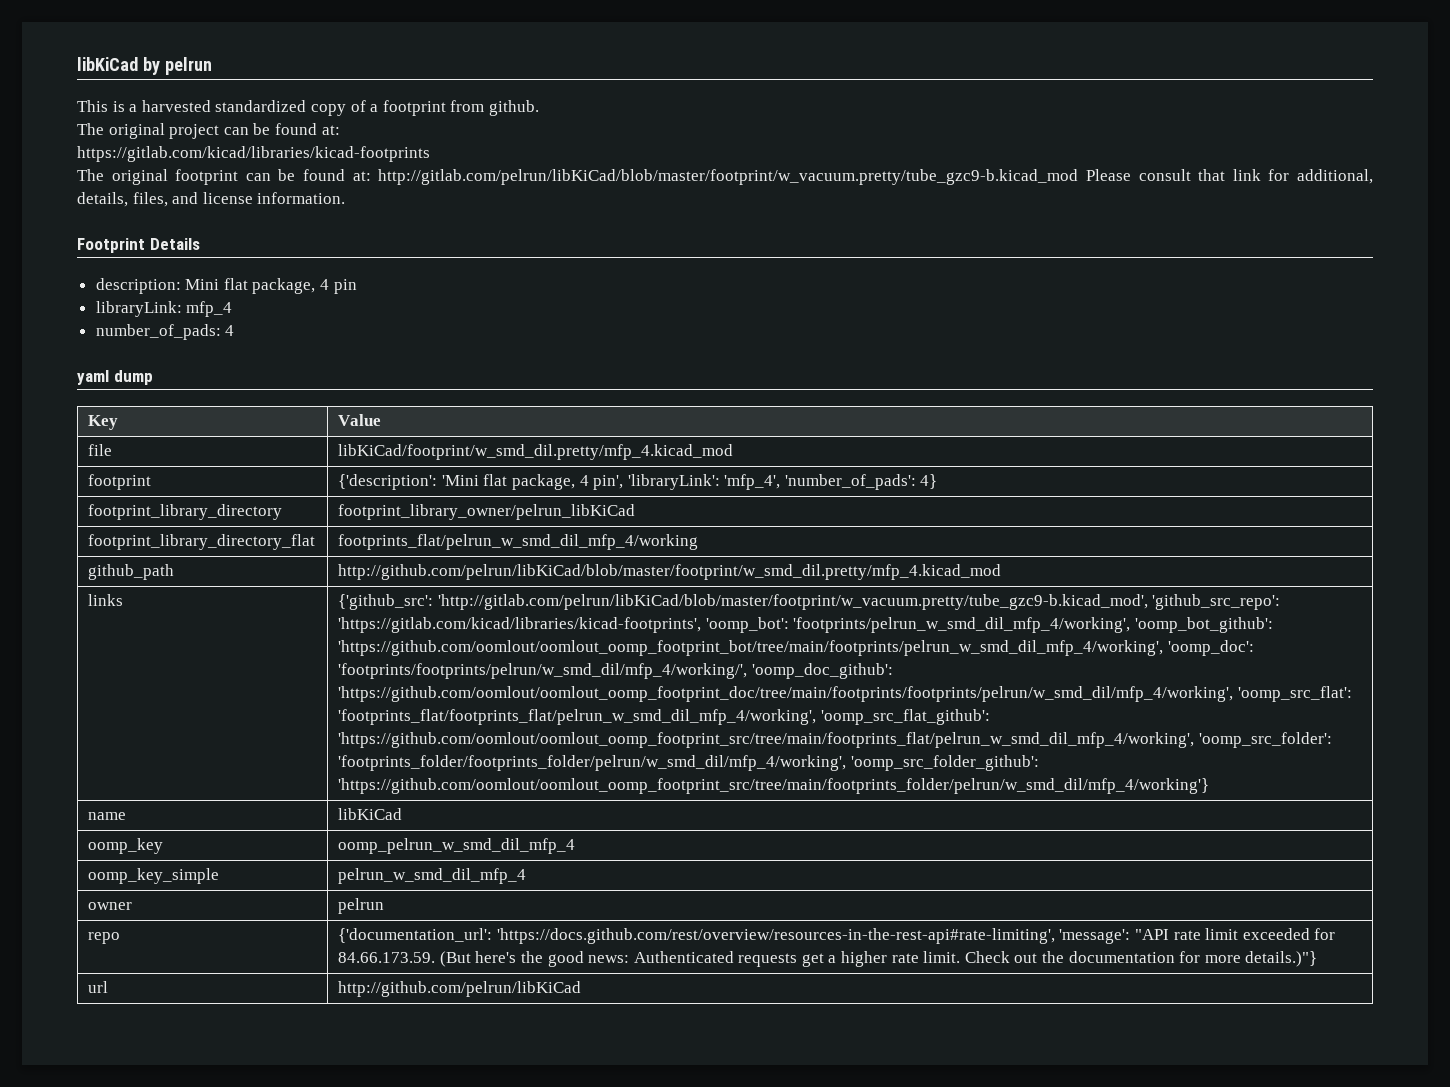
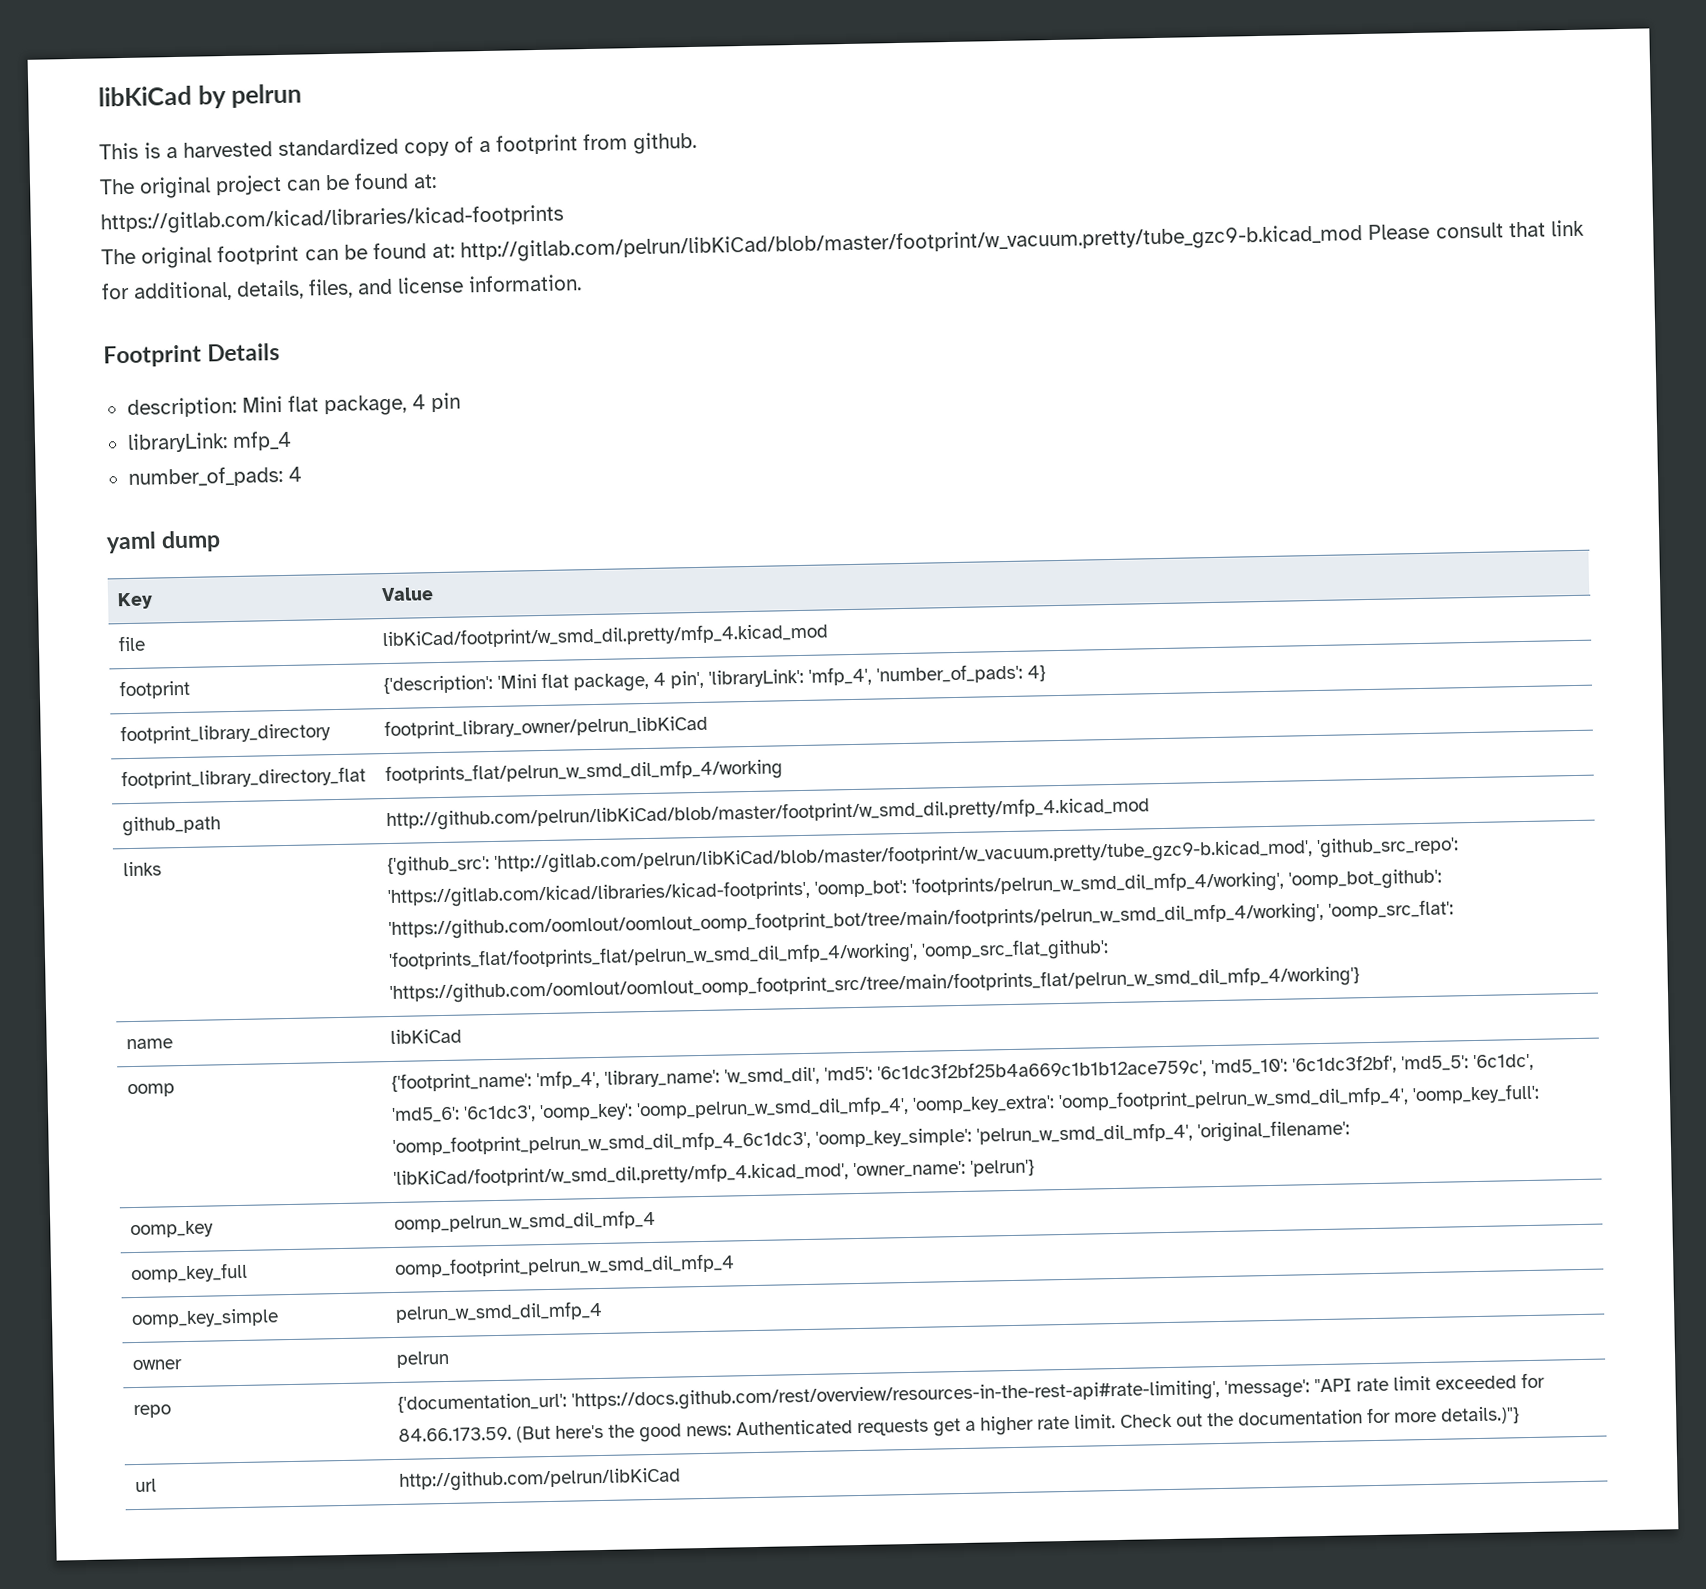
- links | {'github_src': 'http://gitlab.com/pelrun/libKiCad/blob/master/footprint/w_vacuum.pretty/tube_gzc9-b.kicad_mod', 'github_src_repo': 'https://gitlab.com/kicad/libraries/kicad-footprints', 'oomp_bot': 'footprints/pelrun_w_smd_dil_mfp_4/working', 'oomp_bot_github': 'https://github.com/oomlout/oomlout_oomp_footprint_bot/tree/main/footprints/pelrun_w_smd_dil_mfp_4/working', 'oomp_doc': 'footprints/footprints/pelrun/w_smd_dil/mfp_4/working/', 'oomp_doc_github': 'https://github.com/oomlout/oomlout_oomp_footprint_doc/tree/main/footprints/footprints/pelrun/w_smd_dil/mfp_4/working', 'oomp_src_flat': 'footprints_flat/footprints_flat/pelrun_w_smd_dil_mfp_4/working', 'oomp_src_flat_github': 'https://github.com/oomlout/oomlout_oomp_footprint_src/tree/main/footprints_flat/pelrun_w_smd_dil_mfp_4/working', 'oomp_src_folder': 'footprints_folder/footprints_folder/pelrun/w_smd_dil/mfp_4/working', 'oomp_src_folder_github': 'https://github.com/oomlout/oomlout_oomp_footprint_src/tree/main/footprints_folder/pelrun/w_smd_dil/mfp_4/working'}
+ links | {'github_src': 'http://gitlab.com/pelrun/libKiCad/blob/master/footprint/w_vacuum.pretty/tube_gzc9-b.kicad_mod', 'github_src_repo': 'https://gitlab.com/kicad/libraries/kicad-footprints', 'oomp_bot': 'footprints/pelrun_w_smd_dil_mfp_4/working', 'oomp_bot_github': 'https://github.com/oomlout/oomlout_oomp_footprint_bot/tree/main/footprints/pelrun_w_smd_dil_mfp_4/working', 'oomp_src_flat': 'footprints_flat/footprints_flat/pelrun_w_smd_dil_mfp_4/working', 'oomp_src_flat_github': 'https://github.com/oomlout/oomlout_oomp_footprint_src/tree/main/footprints_flat/pelrun_w_smd_dil_mfp_4/working'}
  name | libKiCad
+ oomp | {'footprint_name': 'mfp_4', 'library_name': 'w_smd_dil', 'md5': '6c1dc3f2bf25b4a669c1b1b12ace759c', 'md5_10': '6c1dc3f2bf', 'md5_5': '6c1dc', 'md5_6': '6c1dc3', 'oomp_key': 'oomp_pelrun_w_smd_dil_mfp_4', 'oomp_key_extra': 'oomp_footprint_pelrun_w_smd_dil_mfp_4', 'oomp_key_full': 'oomp_footprint_pelrun_w_smd_dil_mfp_4_6c1dc3', 'oomp_key_simple': 'pelrun_w_smd_dil_mfp_4', 'original_filename': 'libKiCad/footprint/w_smd_dil.pretty/mfp_4.kicad_mod', 'owner_name': 'pelrun'}
+ oomp_key_full | oomp_footprint_pelrun_w_smd_dil_mfp_4

